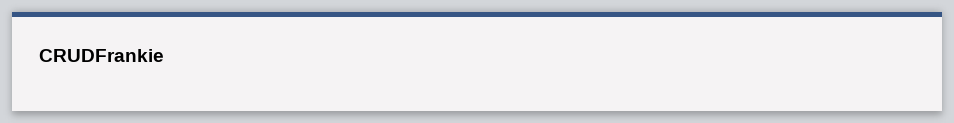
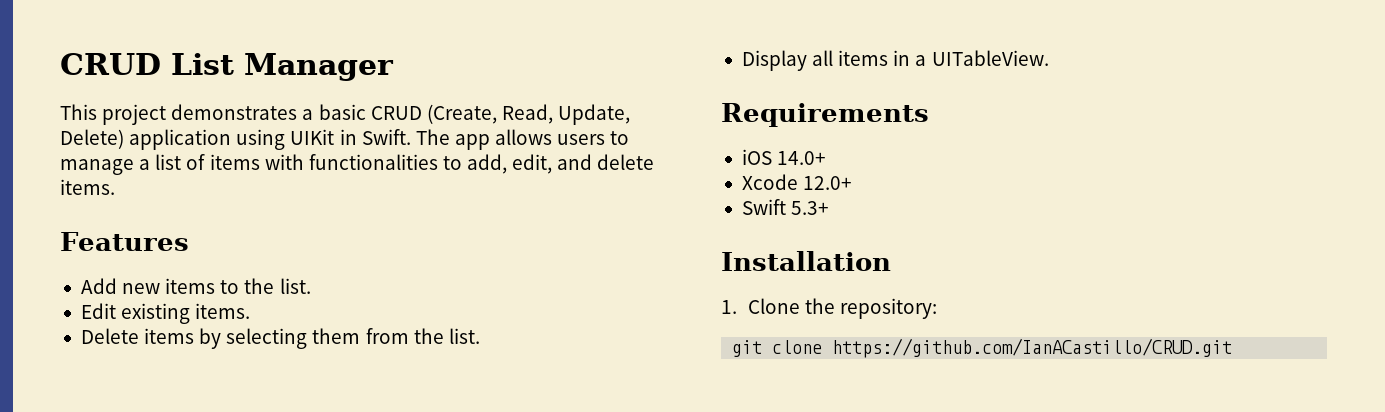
- CRUDFrankie
+ CRUD List Manager
+ This project demonstrates a basic CRUD (Create, Read, Update, Delete) application using UIKit in Swift. The app allows users to manage a list of items with functionalities to add, edit, and delete items.
+ Features
+ Add new items to the list.
+ Edit existing items.
+ Delete items by selecting them from the list.
+ Display all items in a UITableView.
+ Requirements
+ iOS 14.0+
+ Xcode 12.0+
+ Swift 5.3+
+ Installation
+ 1. Clone the repository:
+ git clone https://github.com/IanACastillo/CRUD.git

